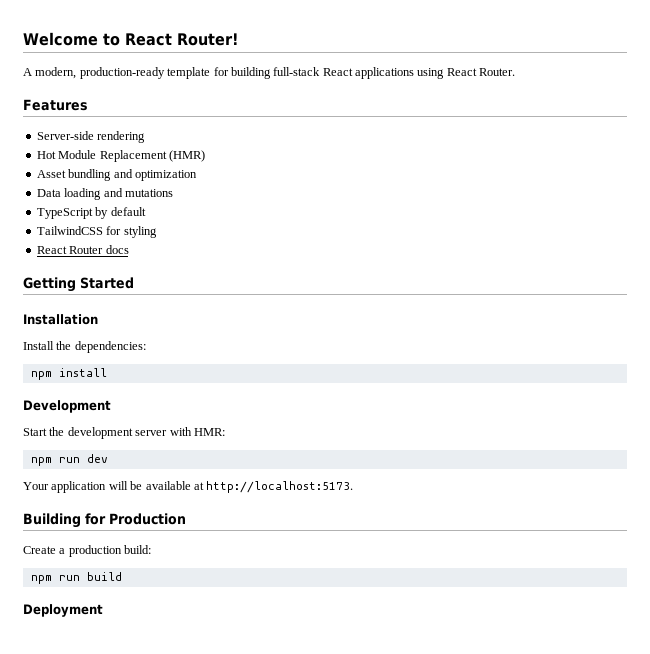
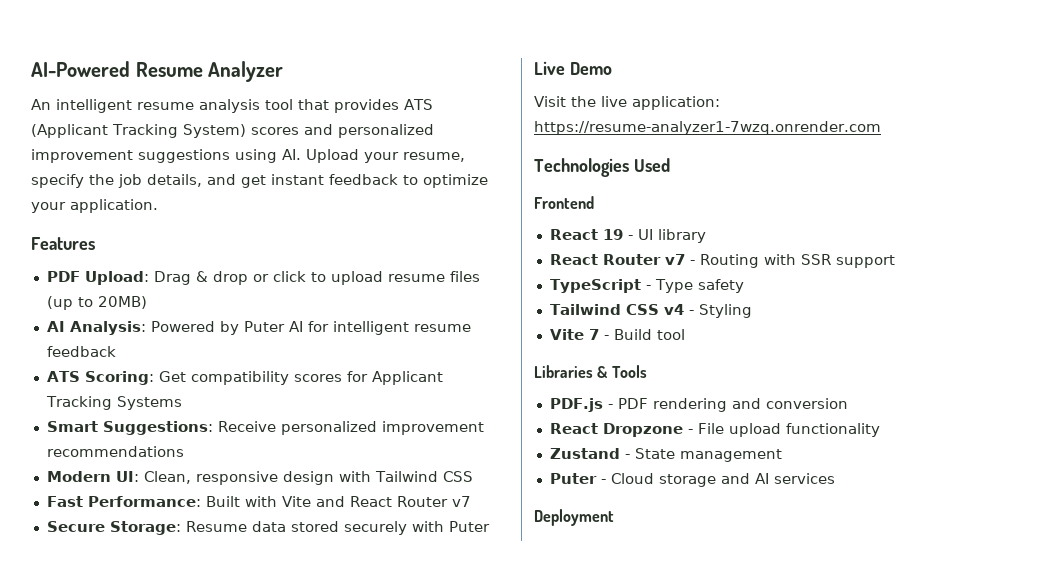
- Welcome to React Router!
- A modern, production-ready template for building full-stack React applications using React Router.
+ AI-Powered Resume Analyzer
+ An intelligent resume analysis tool that provides ATS (Applicant Tracking System) scores and personalized improvement suggestions using AI. Upload your resume, specify the job details, and get instant feedback to optimize your application.
  Features
- Server-side rendering
- Hot Module Replacement (HMR)
- Asset bundling and optimization
- Data loading and mutations
- TypeScript by default
- TailwindCSS for styling
- React Router docs
- Getting Started
- Installation
- Install the dependencies:
- npm install
- Development
- Start the development server with HMR:
- npm run dev
- Your application will be available at http://localhost:5173.
- Building for Production
- Create a production build:
- npm run build
+ PDF Upload: Drag & drop or click to upload resume files (up to 20MB)
+ AI Analysis: Powered by Puter AI for intelligent resume feedback
+ ATS Scoring: Get compatibility scores for Applicant Tracking Systems
+ Smart Suggestions: Receive personalized improvement recommendations
+ Modern UI: Clean, responsive design with Tailwind CSS
+ Fast Performance: Built with Vite and React Router v7
+ Secure Storage: Resume data stored securely with Puter
+ Live Demo
+ Visit the live application: https://resume-analyzer1-7wzq.onrender.com
+ Technologies Used
+ Frontend
+ React 19 - UI library
+ React Router v7 - Routing with SSR support
+ TypeScript - Type safety
+ Tailwind CSS v4 - Styling
+ Vite 7 - Build tool
+ Libraries & Tools
+ PDF.js - PDF rendering and conversion
+ React Dropzone - File upload functionality
+ Zustand - State management
+ Puter - Cloud storage and AI services

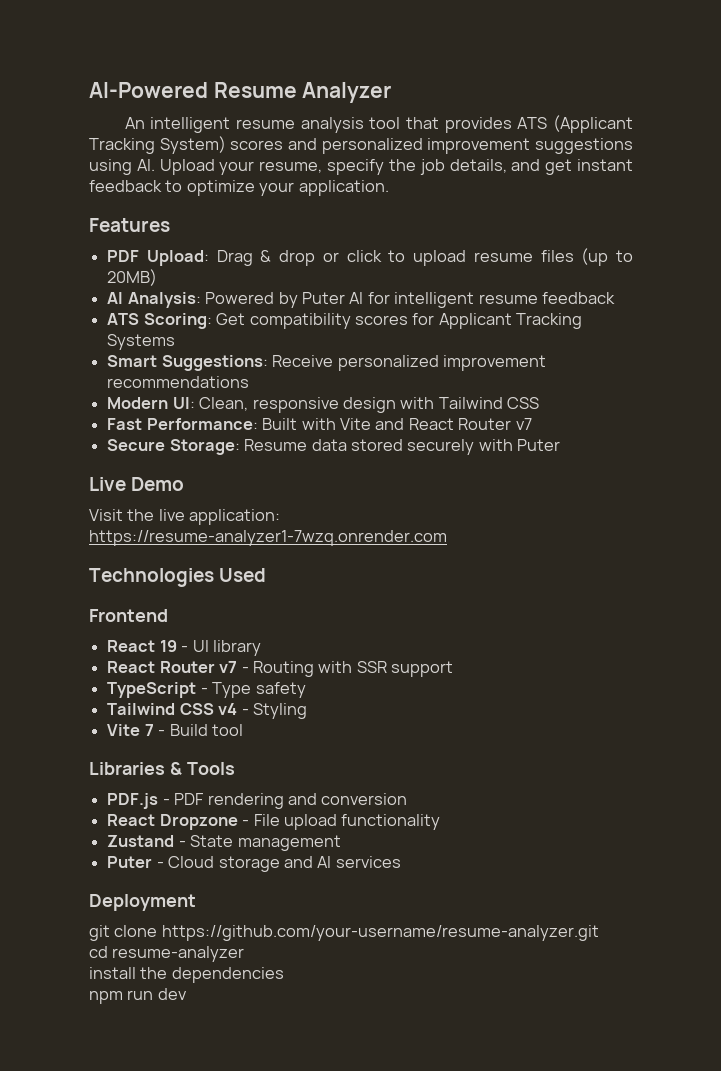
+ git clone https://github.com/your-username/resume-analyzer.git
+ cd resume-analyzer
+ install the dependencies
+ npm run dev

